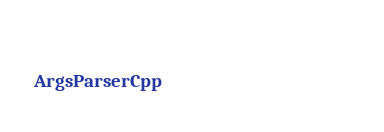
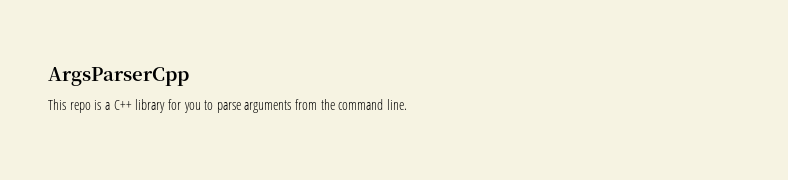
+ This repo is a C++ library for you to parse arguments from the command line.

